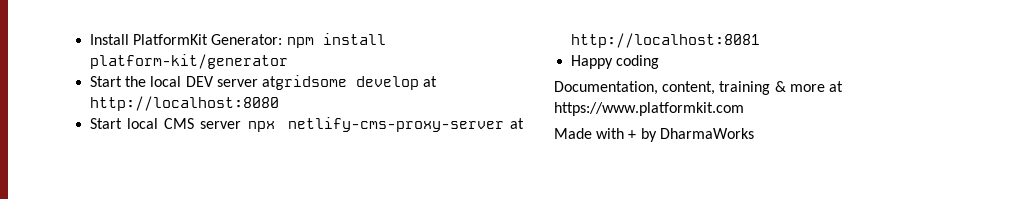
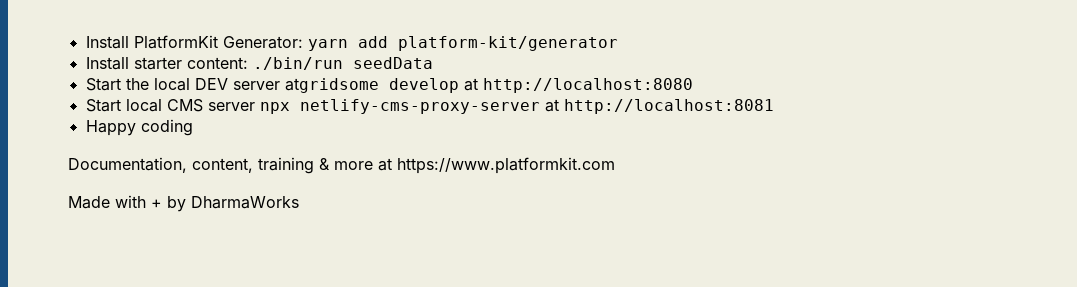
- Install PlatformKit Generator: npm install platform-kit/generator
+ Install PlatformKit Generator: yarn add platform-kit/generator
+ Install starter content: ./bin/run seedData

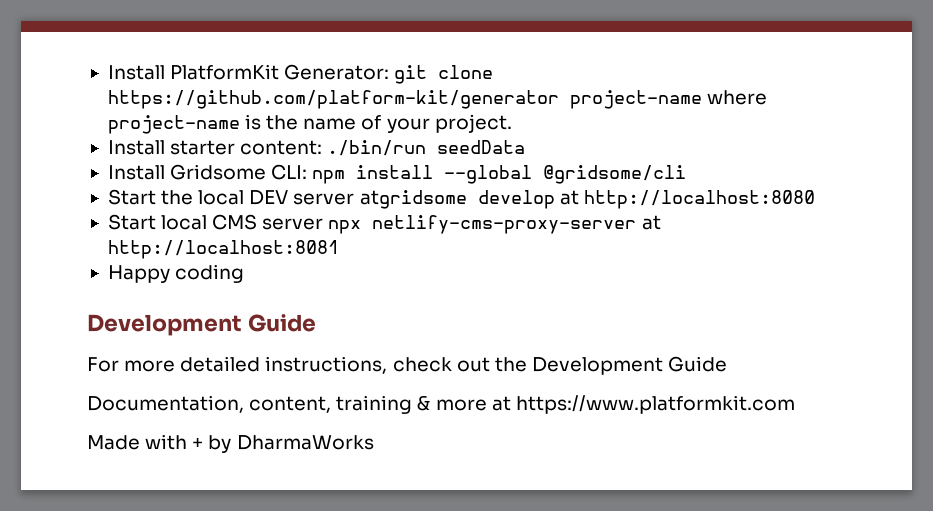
- Install PlatformKit Generator: yarn add platform-kit/generator
+ Install PlatformKit Generator: git clone https://github.com/platform-kit/generator project-name where project-name is the name of your project.
+ Install Gridsome CLI: npm install --global @gridsome/cli
  Happy coding
+ Development Guide
+ For more detailed instructions, check out the Development Guide

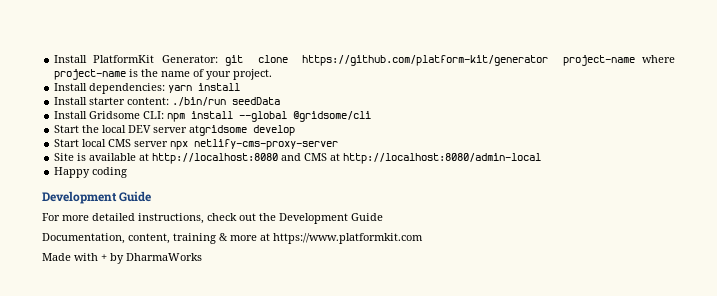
+ Install dependencies: yarn install
- Start the local DEV server atgridsome develop at http://localhost:8080
+ Start the local DEV server atgridsome develop
- Start local CMS server npx netlify-cms-proxy-server at http://localhost:8081
+ Start local CMS server npx netlify-cms-proxy-server
+ Site is available at http://localhost:8080 and CMS at http://localhost:8080/admin-local

